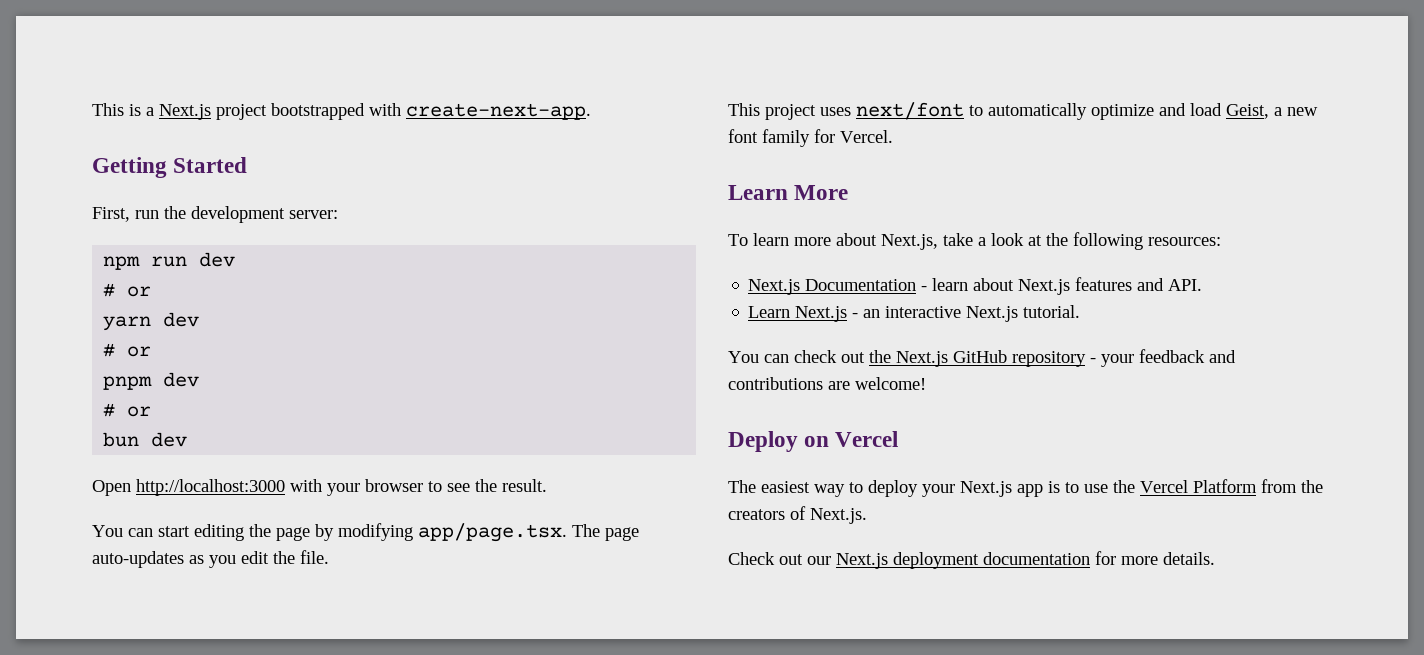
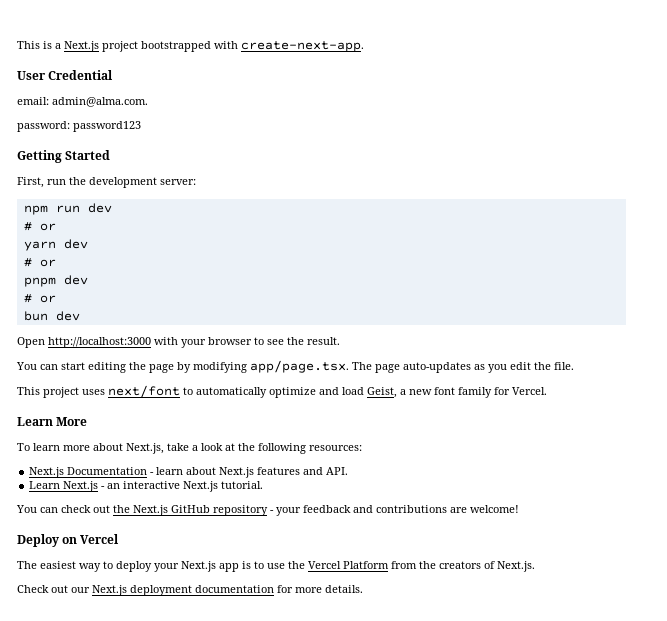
+ User Credential
+ email: admin@alma.com.
+ password: password123

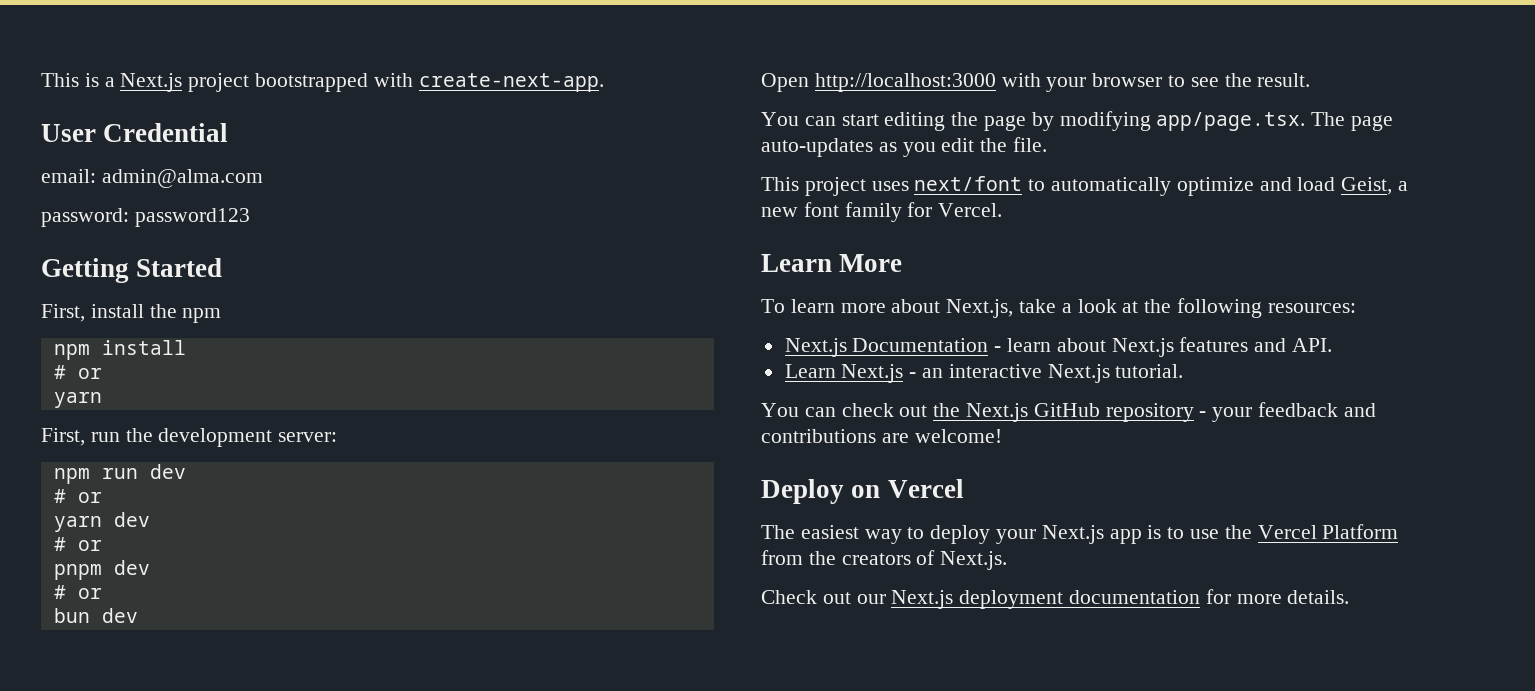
- email: admin@alma.com.
+ email: admin@alma.com
+ First, install the npm
+ npm install
+ # or
+ yarn

